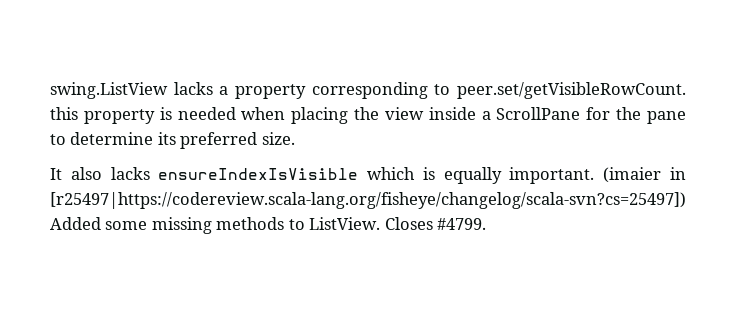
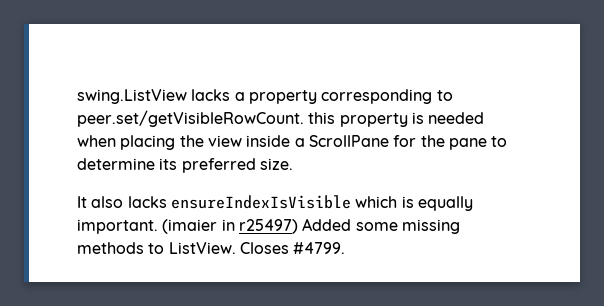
- (imaier in [r25497|https://codereview.scala-lang.org/fisheye/changelog/scala-svn?cs=25497]) Added some missing methods to ListView.
+ (imaier in r25497) Added some missing methods to ListView.

